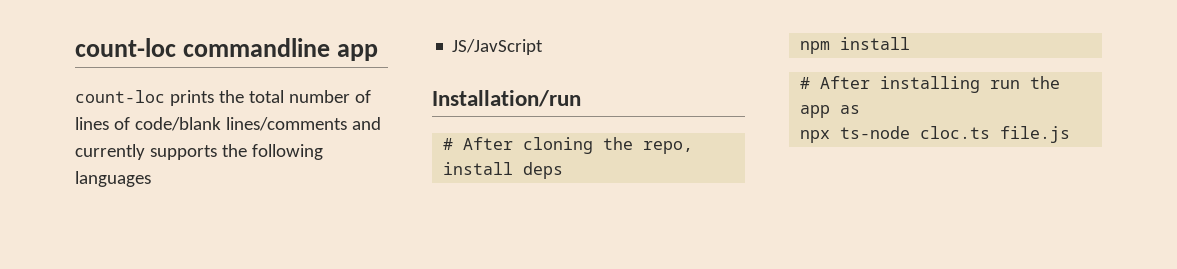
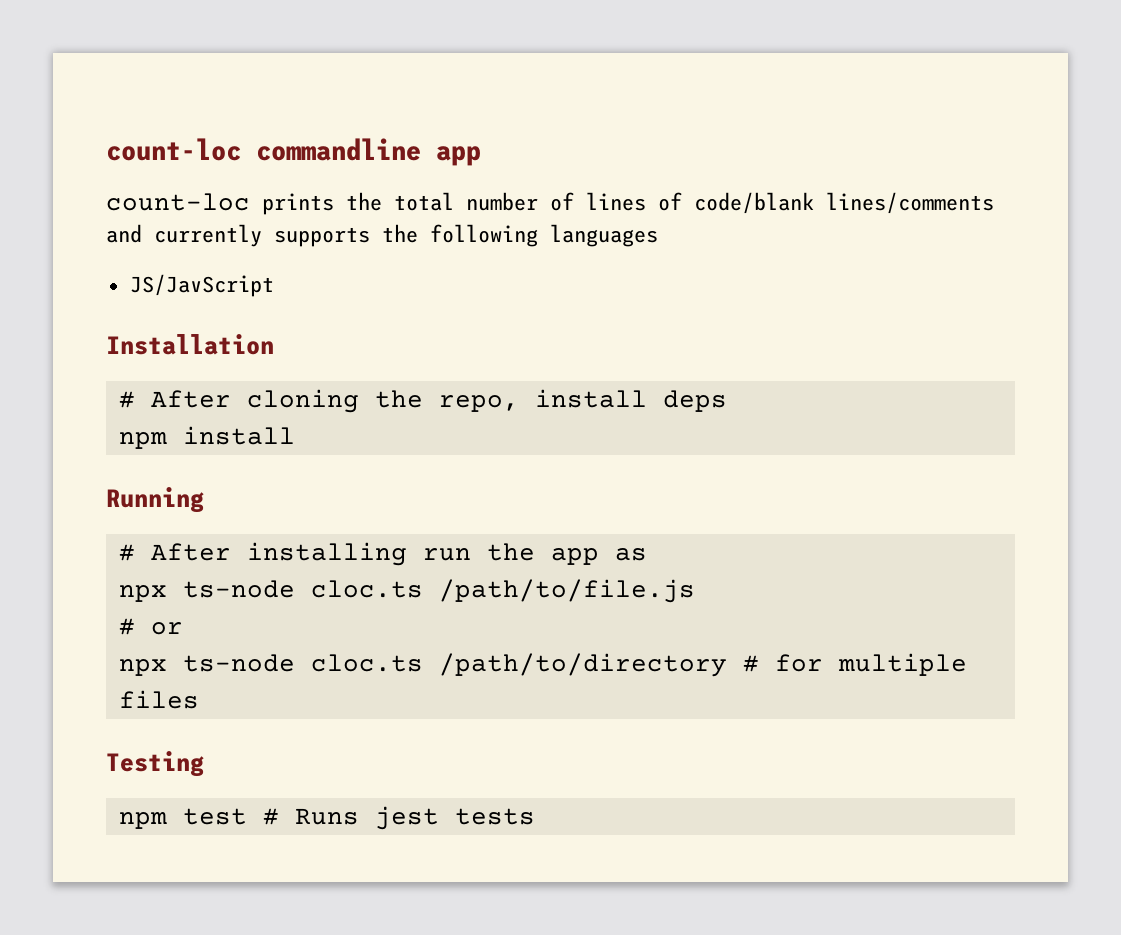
- Installation/run
+ Installation
+ Running
- npx ts-node cloc.ts file.js
+ npx ts-node cloc.ts /path/to/file.js
+ # or
+ npx ts-node cloc.ts /path/to/directory # for multiple files
+ Testing
+ npm test # Runs jest tests

